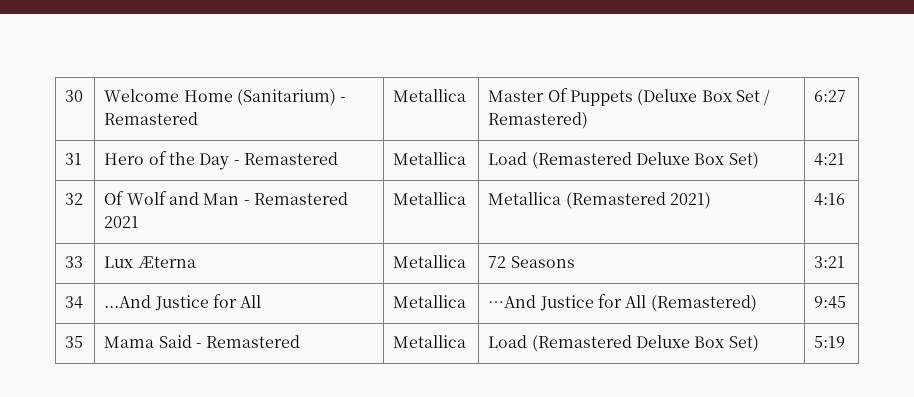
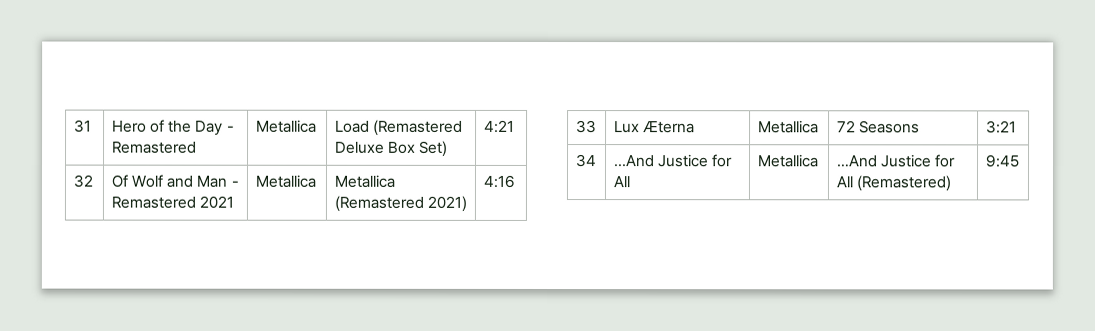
- 30 | Welcome Home (Sanitarium) - Remastered | Metallica | Master Of Puppets (Deluxe Box Set / Remastered) | 6:27
- 35 | Mama Said - Remastered | Metallica | Load (Remastered Deluxe Box Set) | 5:19

